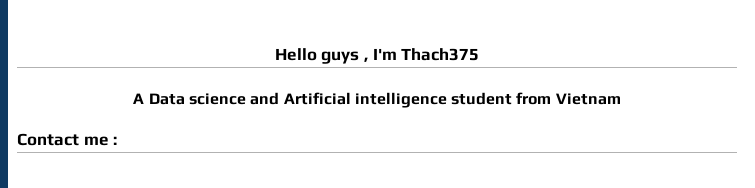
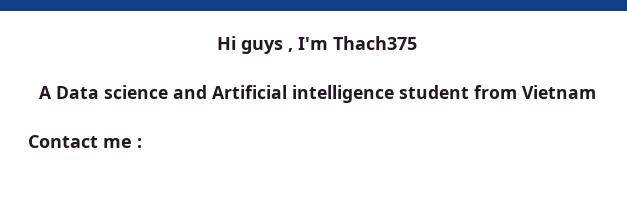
- Hello guys , I'm Thach375
+ Hi guys , I'm Thach375

